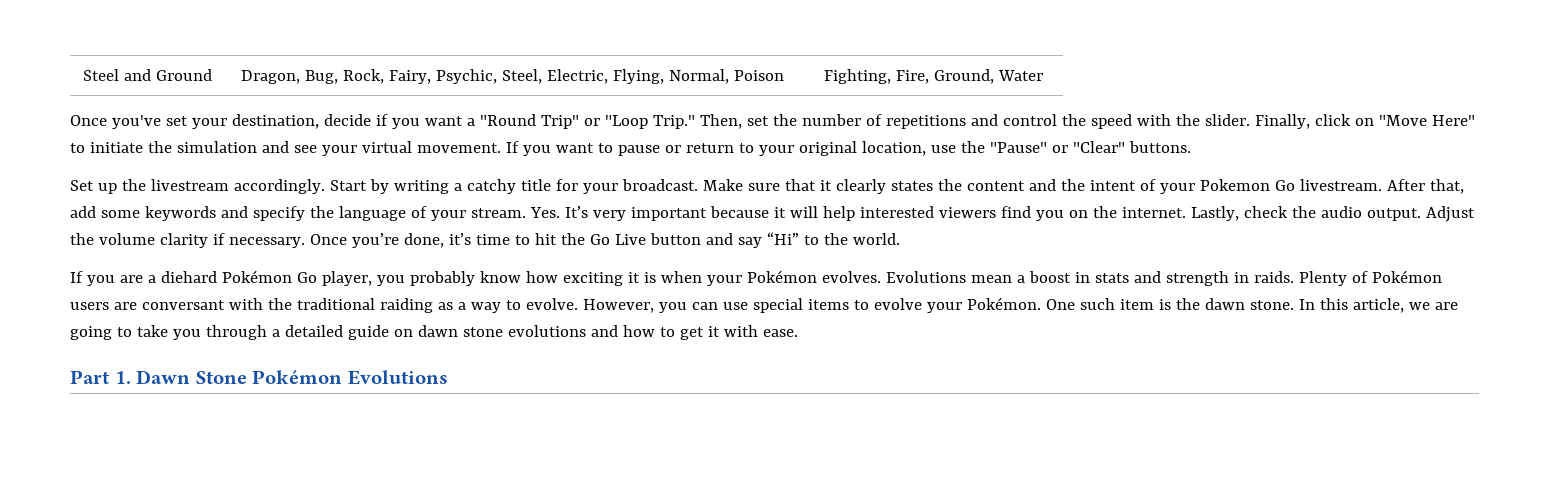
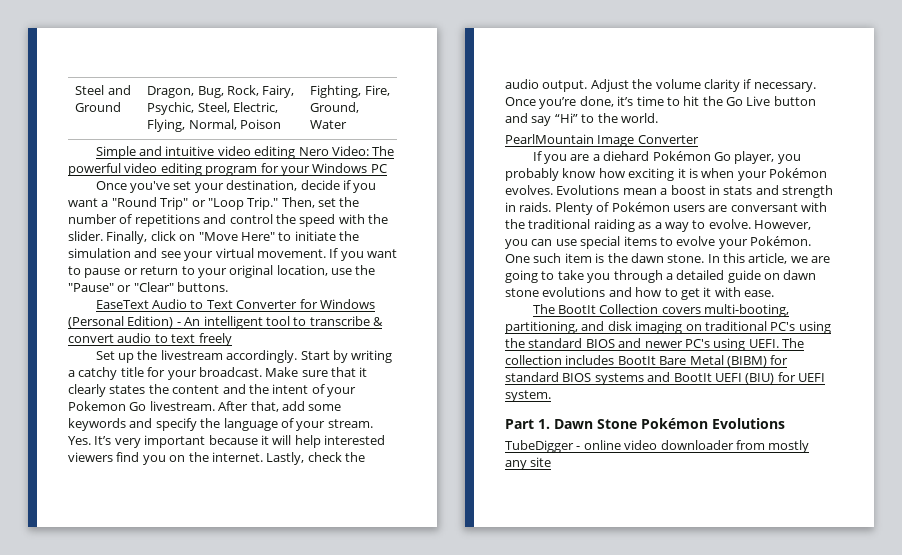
+ Simple and intuitive video editing Nero Video: The powerful video editing program for your Windows PC
+ EaseText Audio to Text Converter for Windows (Personal Edition) - An intelligent tool to transcribe & convert audio to text freely
+ PearlMountain Image Converter
+ The BootIt Collection covers multi-booting, partitioning, and disk imaging on traditional PC's using the standard BIOS and newer PC's using UEFI. The collection includes BootIt Bare Metal (BIBM) for standard BIOS systems and BootIt UEFI (BIU) for UEFI system.
+ TubeDigger - online video downloader from mostly any site

